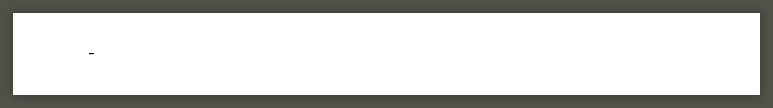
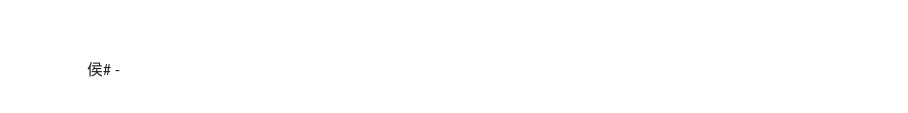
- -
+ 侯# -

